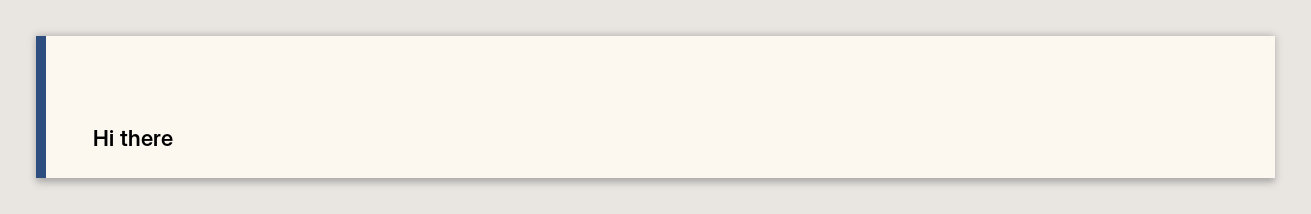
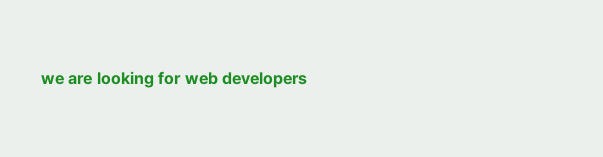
- Hi there
+ we are looking for web developers

